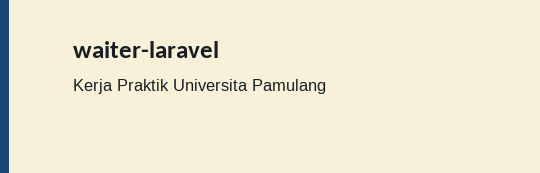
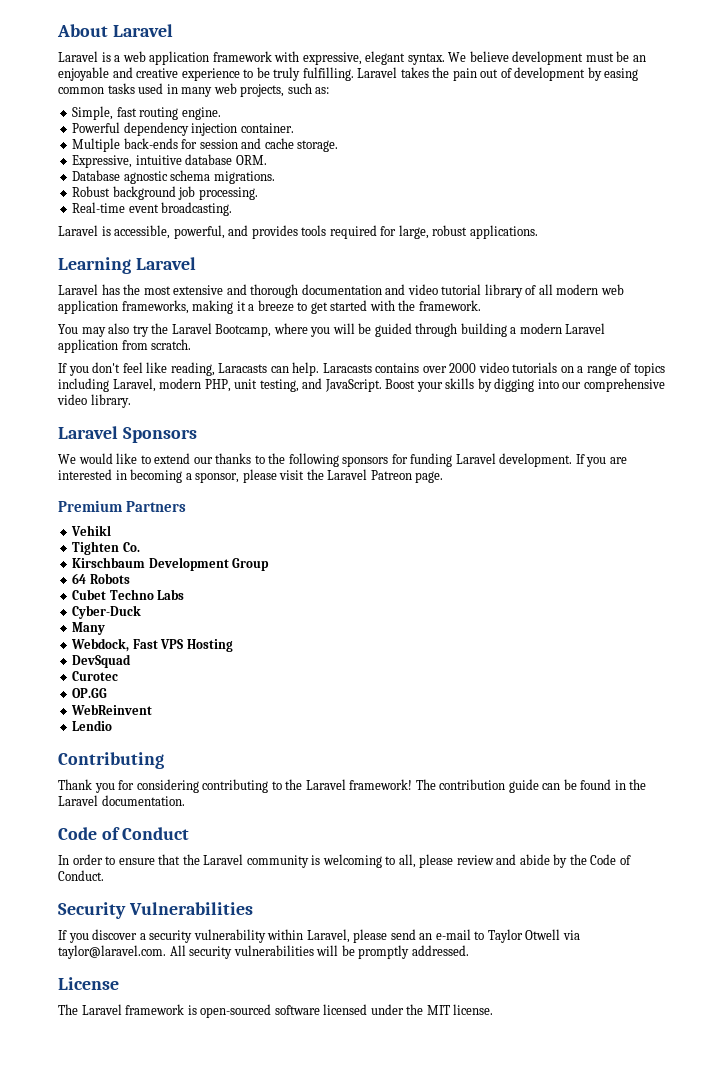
- waiter-laravel
- Kerja Praktik Universita Pamulang
+ About Laravel
+ Laravel is a web application framework with expressive, elegant syntax. We believe development must be an enjoyable and creative experience to be truly fulfilling. Laravel takes the pain out of development by easing common tasks used in many web projects, such as:
+ Simple, fast routing engine.
+ Powerful dependency injection container.
+ Multiple back-ends for session and cache storage.
+ Expressive, intuitive database ORM.
+ Database agnostic schema migrations.
+ Robust background job processing.
+ Real-time event broadcasting.
+ Laravel is accessible, powerful, and provides tools required for large, robust applications.
+ Learning Laravel
+ Laravel has the most extensive and thorough documentation and video tutorial library of all modern web application frameworks, making it a breeze to get started with the framework.
+ You may also try the Laravel Bootcamp, where you will be guided through building a modern Laravel application from scratch.
+ If you don't feel like reading, Laracasts can help. Laracasts contains over 2000 video tutorials on a range of topics including Laravel, modern PHP, unit testing, and JavaScript. Boost your skills by digging into our comprehensive video library.
+ Laravel Sponsors
+ We would like to extend our thanks to the following sponsors for funding Laravel development. If you are interested in becoming a sponsor, please visit the Laravel Patreon page.
+ Premium Partners
+ Vehikl
+ Tighten Co.
+ Kirschbaum Development Group
+ 64 Robots
+ Cubet Techno Labs
+ Cyber-Duck
+ Many
+ Webdock, Fast VPS Hosting
+ DevSquad
+ Curotec
+ OP.GG
+ WebReinvent
+ Lendio
+ Contributing
+ Thank you for considering contributing to the Laravel framework! The contribution guide can be found in the Laravel documentation.
+ Code of Conduct
+ In order to ensure that the Laravel community is welcoming to all, please review and abide by the Code of Conduct.
+ Security Vulnerabilities
+ If you discover a security vulnerability within Laravel, please send an e-mail to Taylor Otwell via taylor@laravel.com. All security vulnerabilities will be promptly addressed.
+ License
+ The Laravel framework is open-sourced software licensed under the MIT license.

